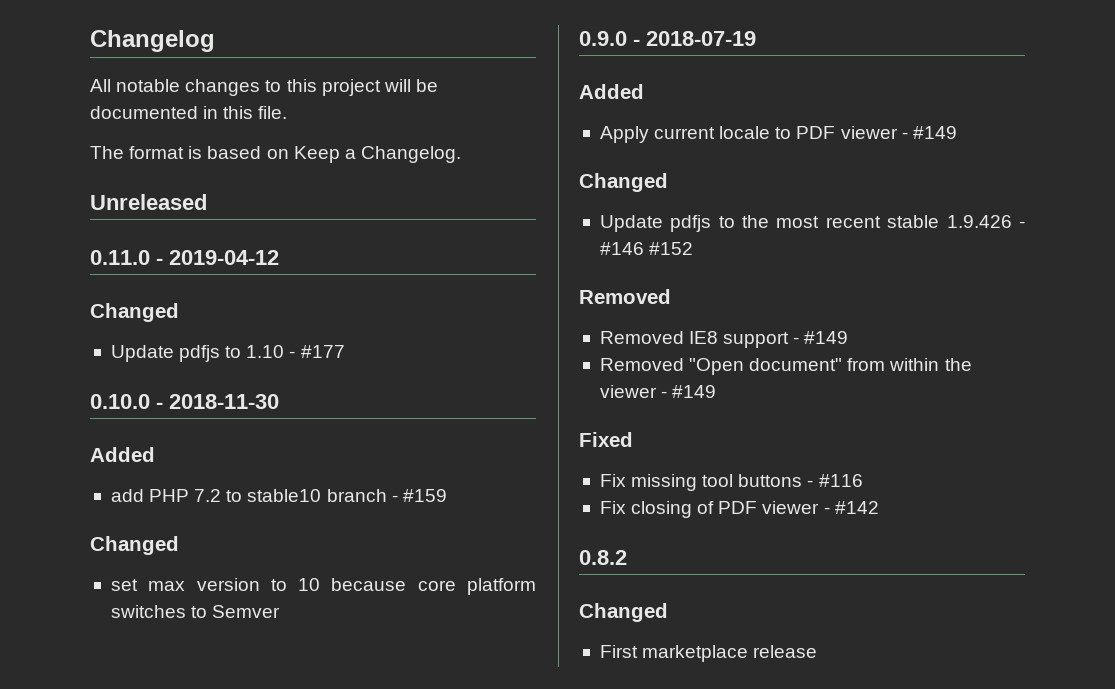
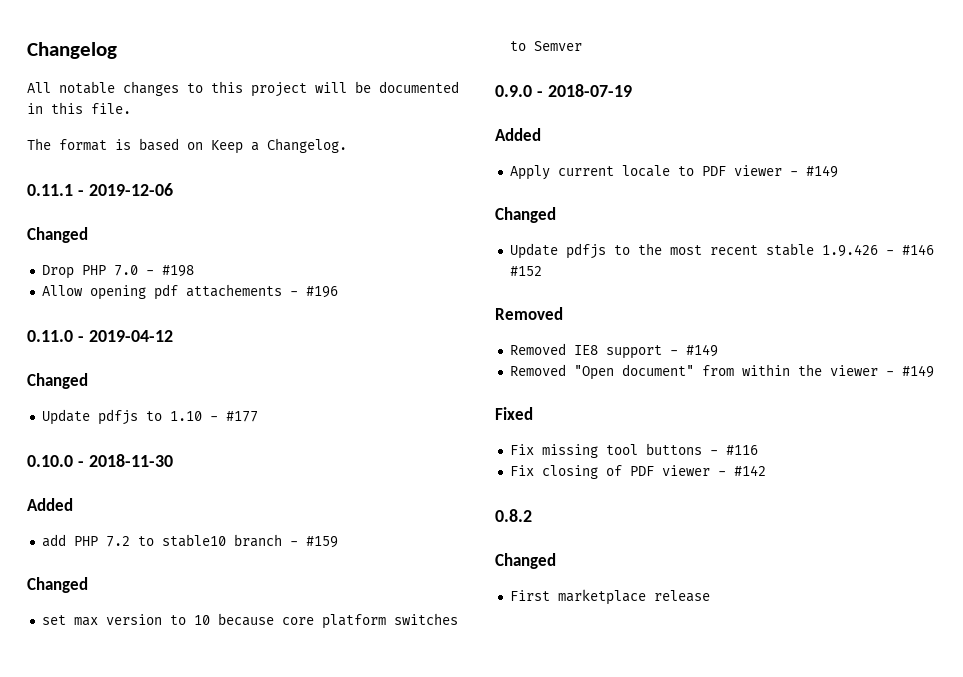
- Unreleased
+ 0.11.1 - 2019-12-06
+ Changed
+ Drop PHP 7.0 - #198
+ Allow opening pdf attachements - #196

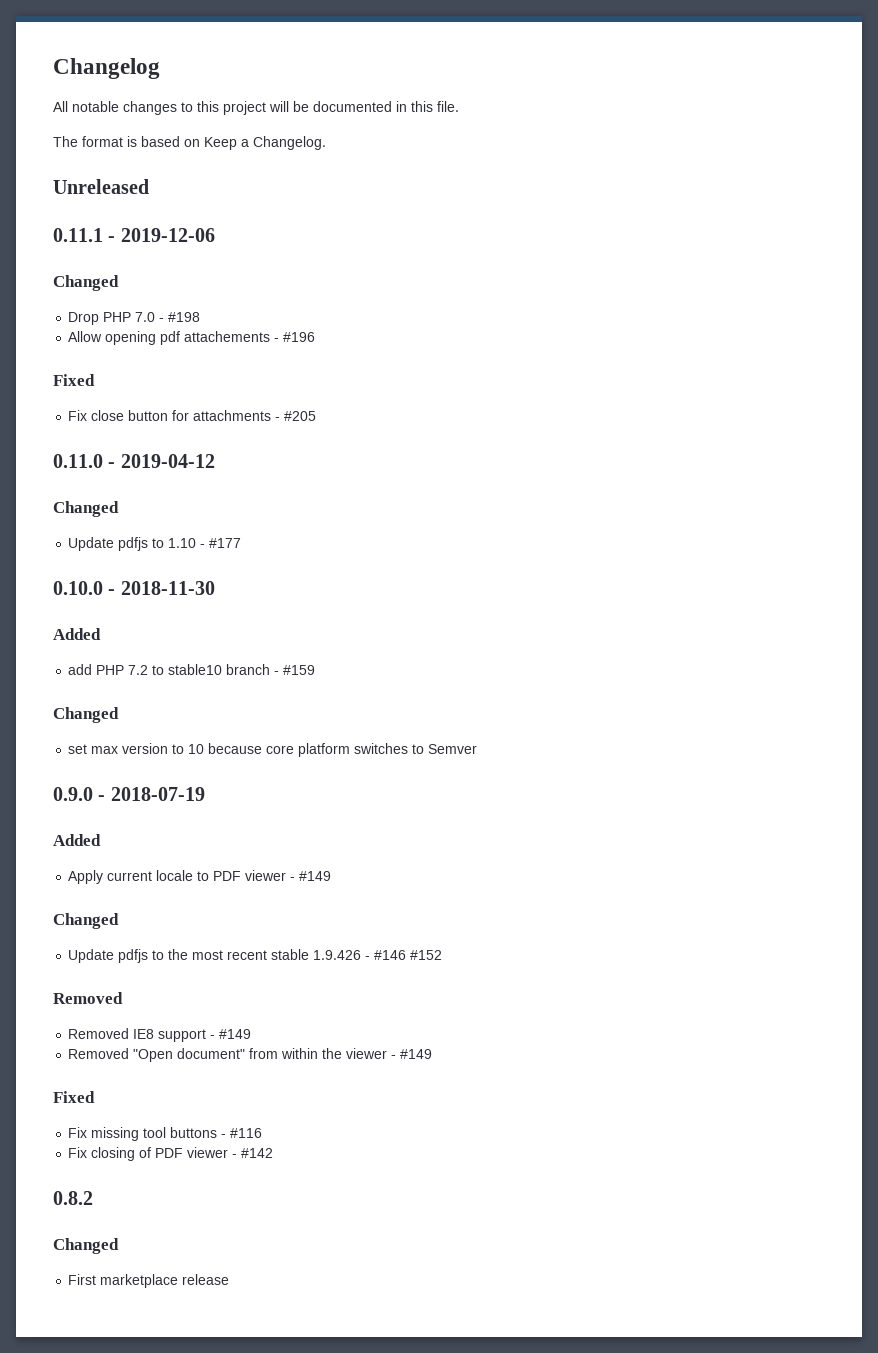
+ Unreleased
  Allow opening pdf attachements - #196
+ Fixed
+ Fix close button for attachments - #205

